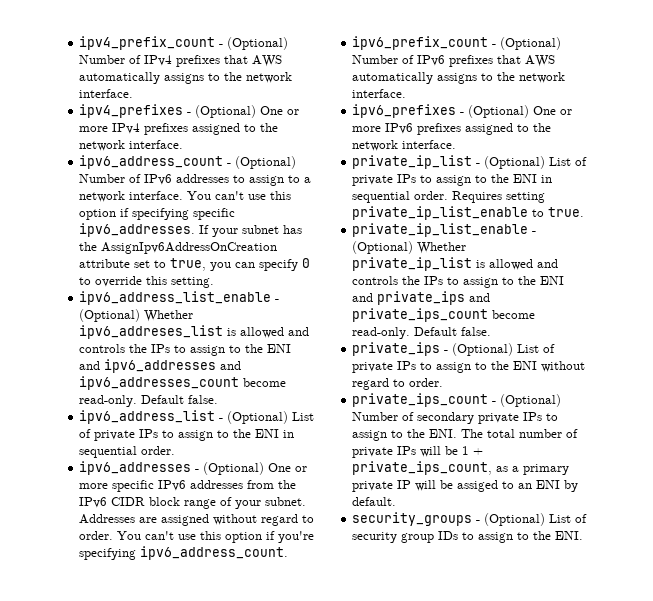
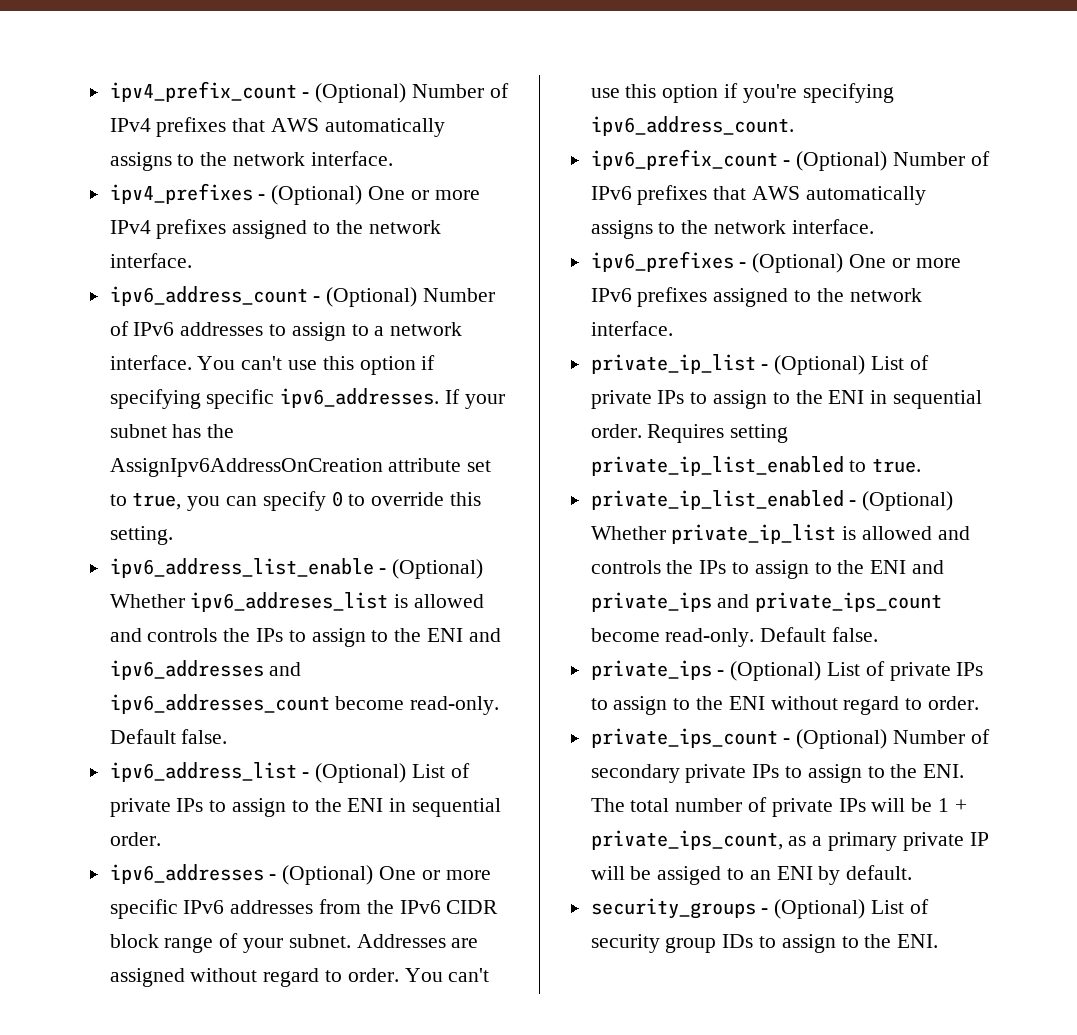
- Requires setting private_ip_list_enable to true.
+ Requires setting private_ip_list_enabled to true.
- private_ip_list_enable - (Optional) Whether private_ip_list is allowed and controls the IPs to assign to the ENI and private_ips and private_ips_count become read-only.
+ private_ip_list_enabled - (Optional) Whether private_ip_list is allowed and controls the IPs to assign to the ENI and private_ips and private_ips_count become read-only.

